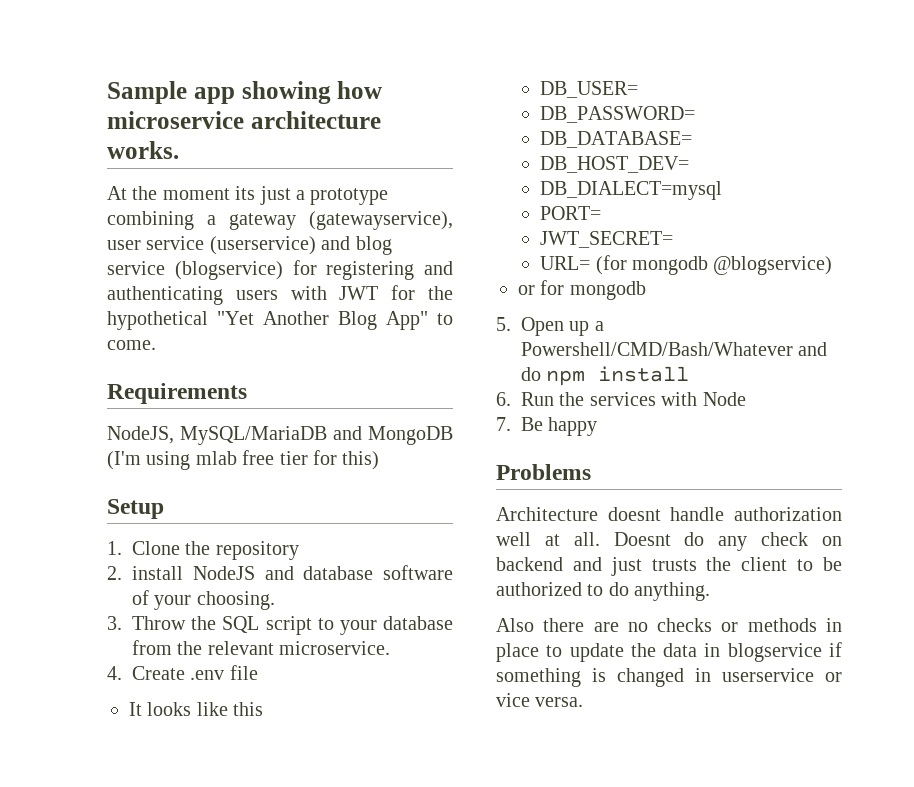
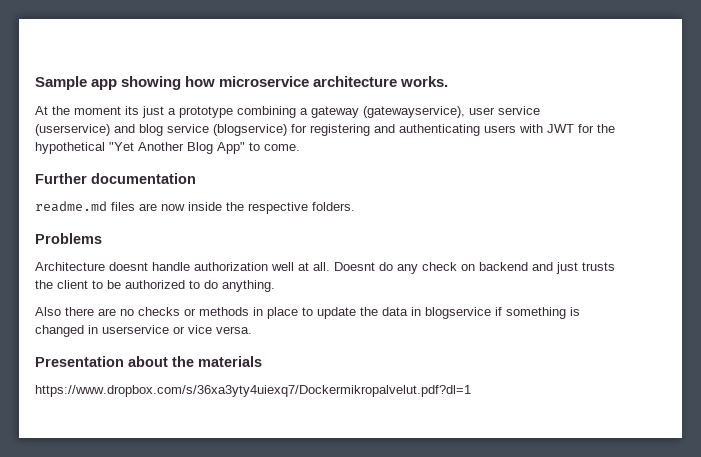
- Requirements
- NodeJS, MySQL/MariaDB and MongoDB (I'm using mlab free tier for this)
- Setup
- 1. Clone the repository
- 2. install NodeJS and database software of your choosing.
- 3. Throw the SQL script to your database from the relevant microservice.
- 4. Create .env file
- It looks like this
- DB_USER=
- DB_PASSWORD=
- DB_DATABASE=
- DB_HOST_DEV=
- DB_DIALECT=mysql
- PORT=
- JWT_SECRET=
- URL= (for mongodb @blogservice)
- or for mongodb
- 5. Open up a Powershell/CMD/Bash/Whatever and do npm install
- 6. Run the services with Node
- 7. Be happy
+ Further documentation
+ readme.md files are now inside the respective folders.
+ Presentation about the materials
+ https://www.dropbox.com/s/36xa3yty4uiexq7/Dockermikropalvelut.pdf?dl=1

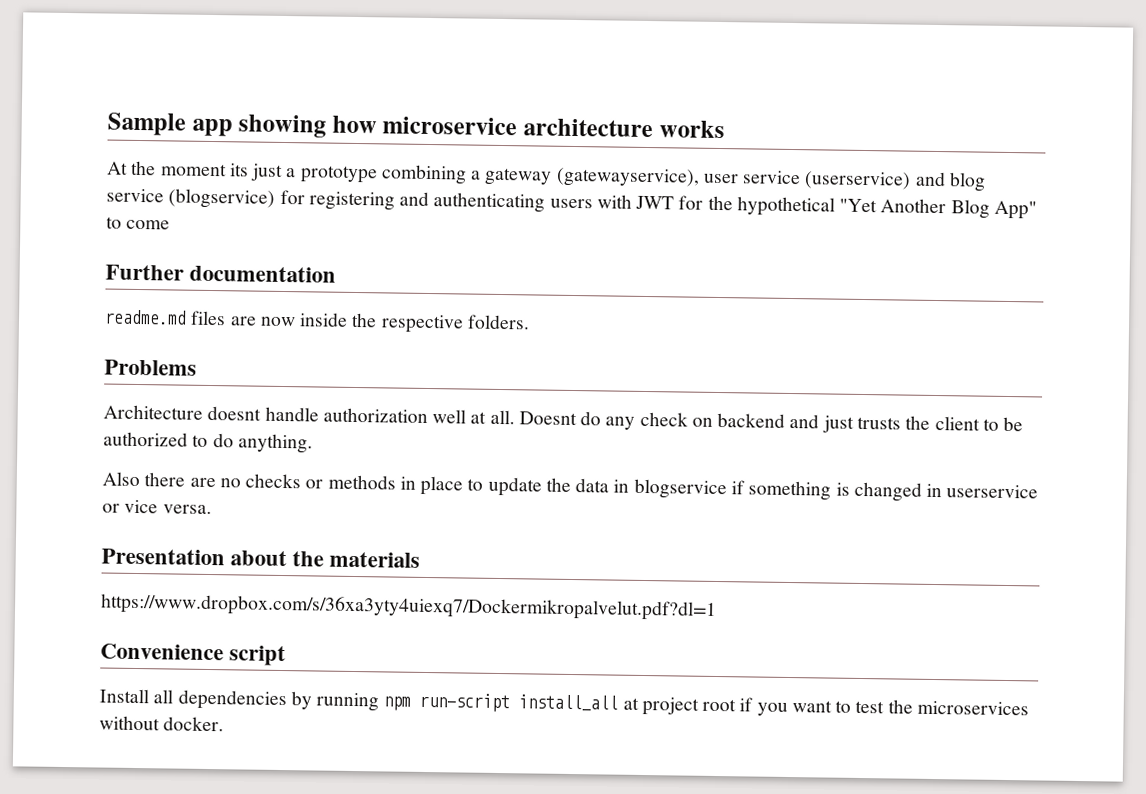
- Sample app showing how microservice architecture works.
+ Sample app showing how microservice architecture works
- At the moment its just a prototype combining a gateway (gatewayservice), user service (userservice) and blog service (blogservice) for registering and authenticating users with JWT for the hypothetical "Yet Another Blog App" to come.
+ At the moment its just a prototype combining a gateway (gatewayservice), user service (userservice) and blog service (blogservice) for registering and authenticating users with JWT for the hypothetical "Yet Another Blog App" to come
+ Convenience script
+ Install all dependencies by running npm run-script install_all at project root if you want to test the microservices without docker.

